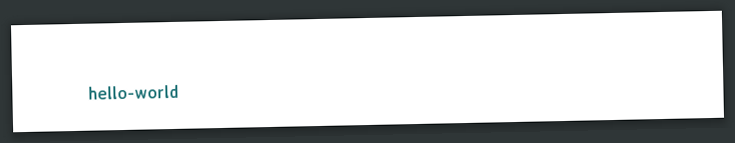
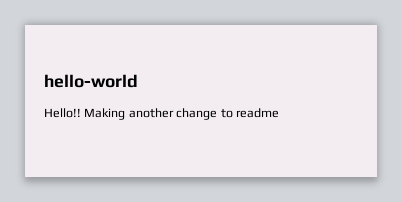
+ Hello!! Making another change to readme

